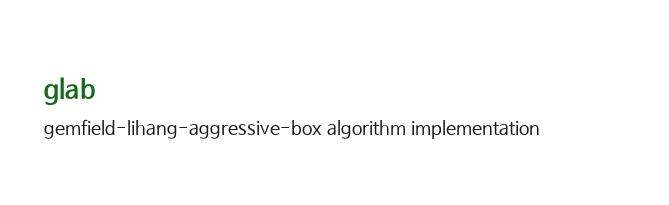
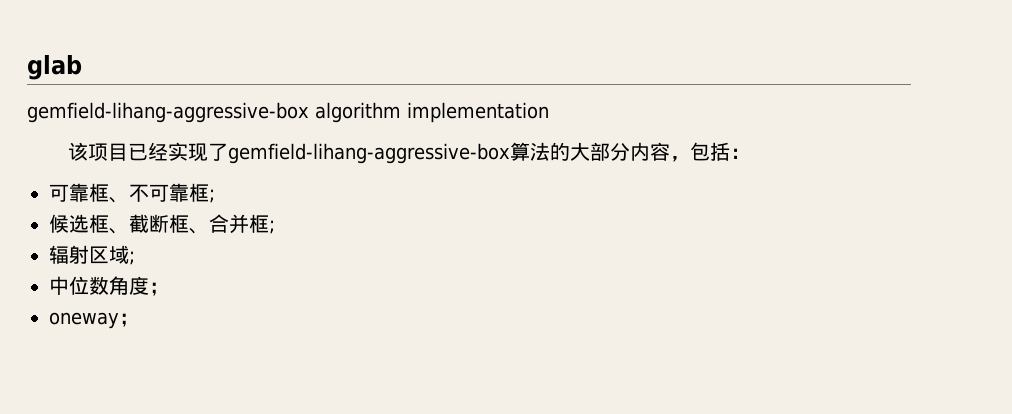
+ 该项目已经实现了gemfield-lihang-aggressive-box算法的大部分内容，包括：
+ 可靠框、不可靠框;
+ 候选框、截断框、合并框;
+ 辐射区域;
+ 中位数角度；
+ oneway；

